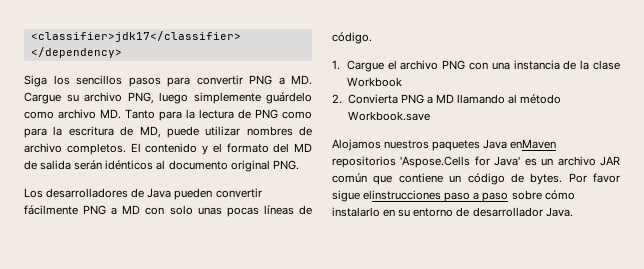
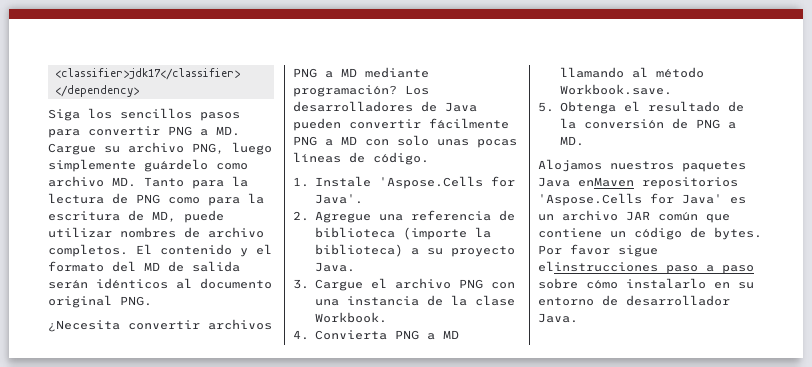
+ ¿Necesita convertir archivos PNG a MD mediante programación?
- 1. Cargue el archivo PNG con una instancia de la clase Workbook
- 2. Convierta PNG a MD llamando al método Workbook.save
+ 1. Instale 'Aspose.Cells for Java'.
+ 2. Agregue una referencia de biblioteca (importe la biblioteca) a su proyecto Java.
+ 3. Cargue el archivo PNG con una instancia de la clase Workbook.
+ 4. Convierta PNG a MD llamando al método Workbook.save.
+ 5. Obtenga el resultado de la conversión de PNG a MD.

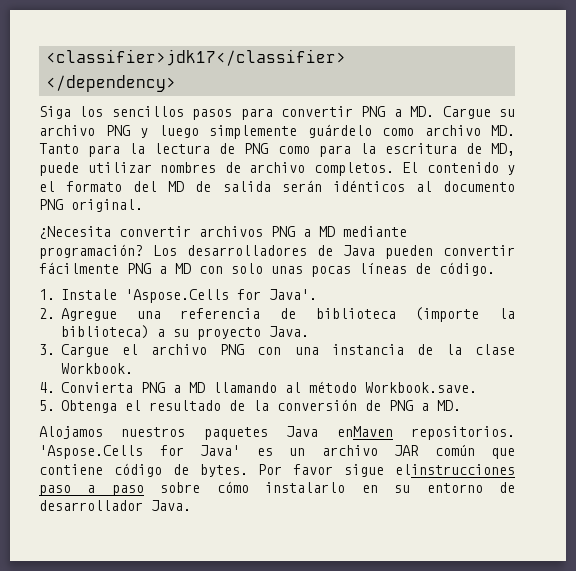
- Siga los sencillos pasos para convertir PNG a MD. Cargue su archivo PNG, luego simplemente guárdelo como archivo MD. Tanto para la lectura de PNG como para la escritura de MD, puede utilizar nombres de archivo completos.
+ Siga los sencillos pasos para convertir PNG a MD. Cargue su archivo PNG y luego simplemente guárdelo como archivo MD. Tanto para la lectura de PNG como para la escritura de MD, puede utilizar nombres de archivo completos.
- El contenido y el formato del MD de salida serán idénticos al documento original PNG.
+ El contenido y el formato del MD de salida serán idénticos al documento PNG original.
- Alojamos nuestros paquetes Java enMaven repositorios 'Aspose.Cells for Java' es un archivo JAR común que contiene un código de bytes.
+ Alojamos nuestros paquetes Java enMaven repositorios. 'Aspose.Cells for Java' es un archivo JAR común que contiene código de bytes.

